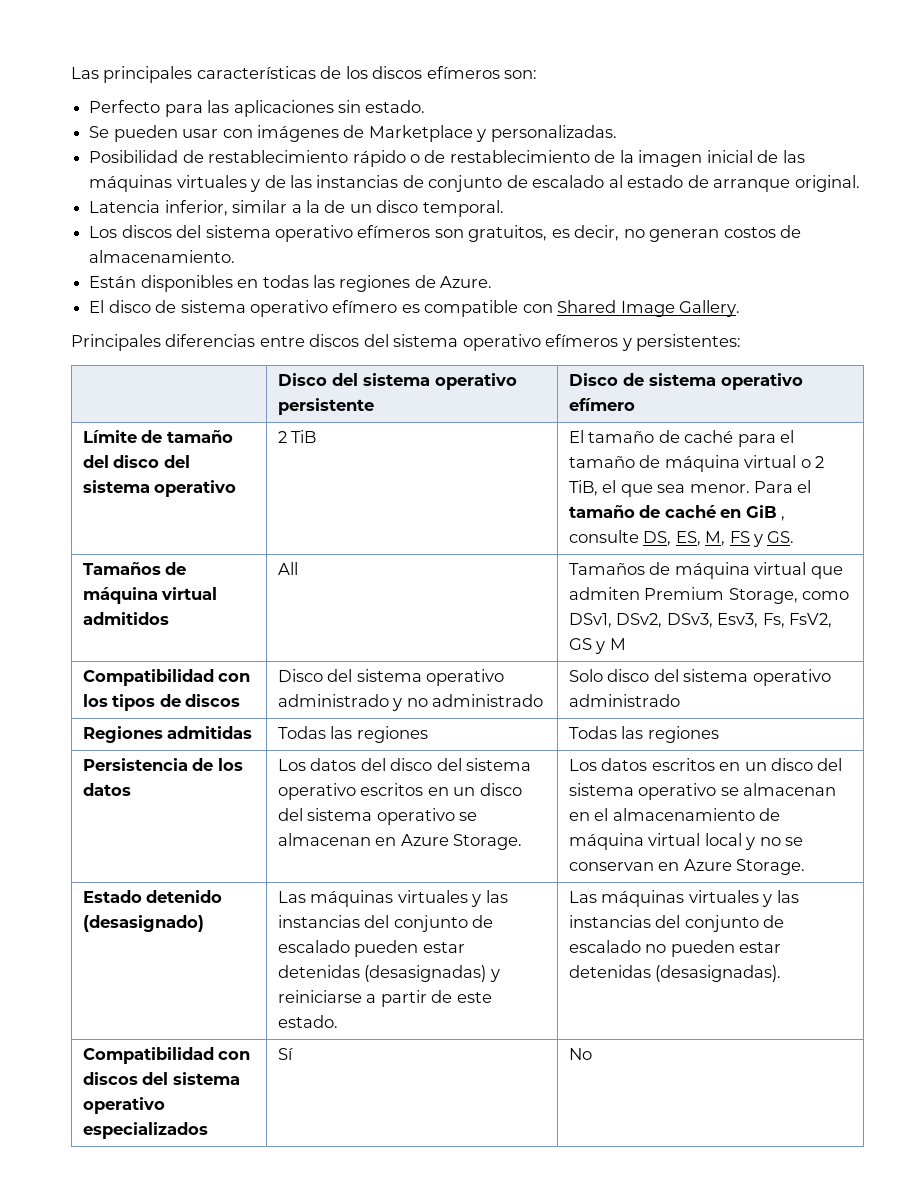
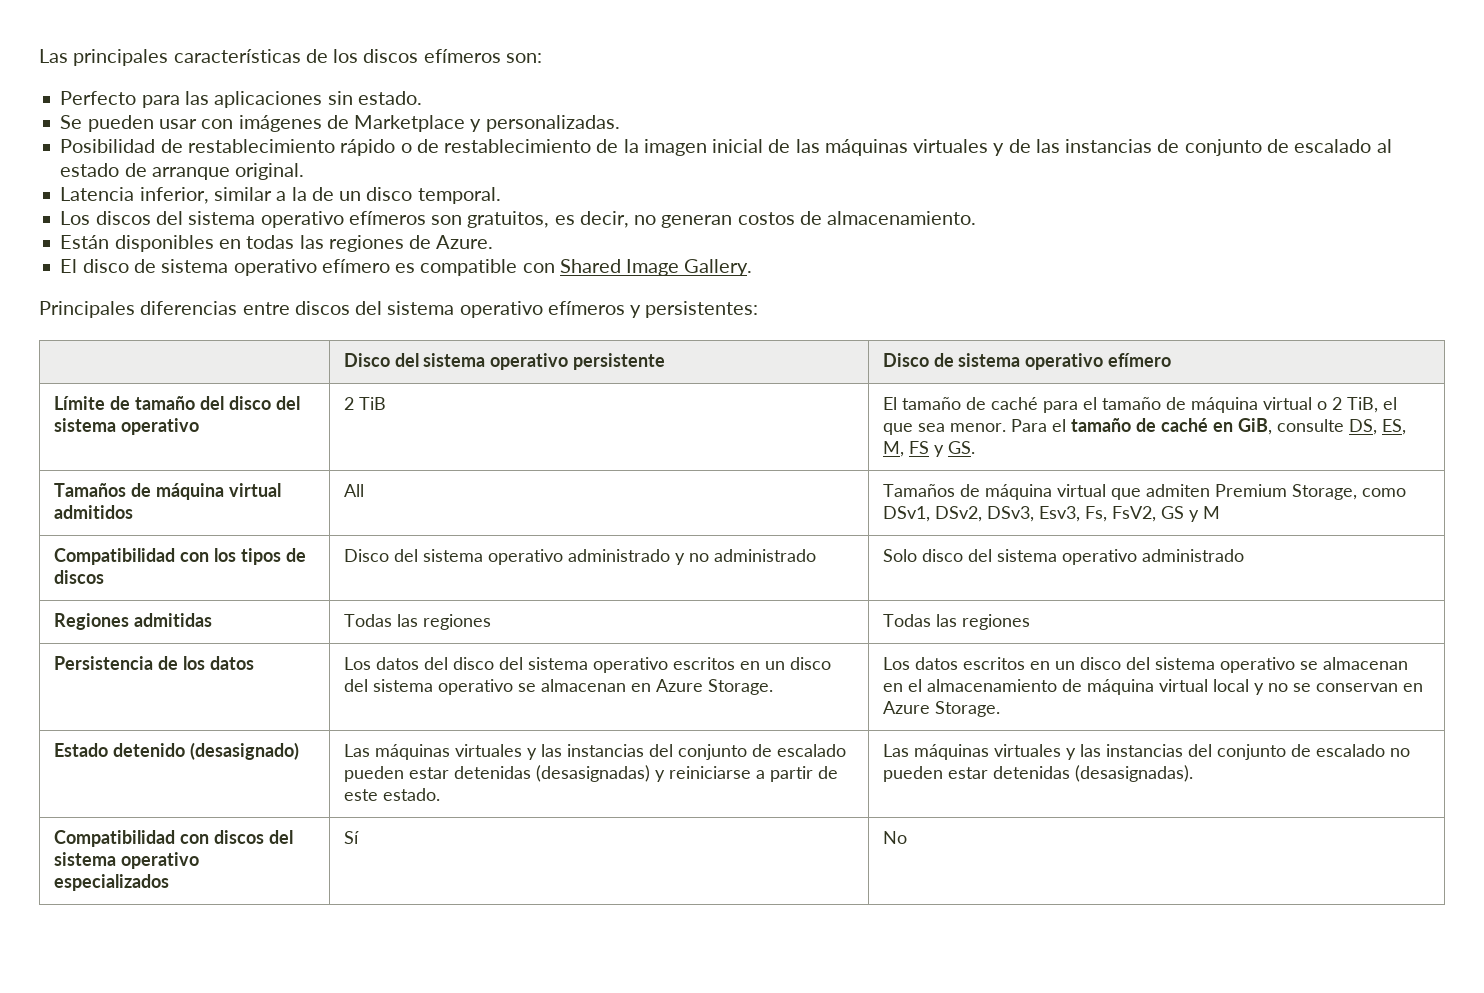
- Para el tamaño de caché en GiB , consulte DS, ES, M, FS y GS.
+ Para el tamaño de caché en GiB, consulte DS, ES, M, FS y GS.

